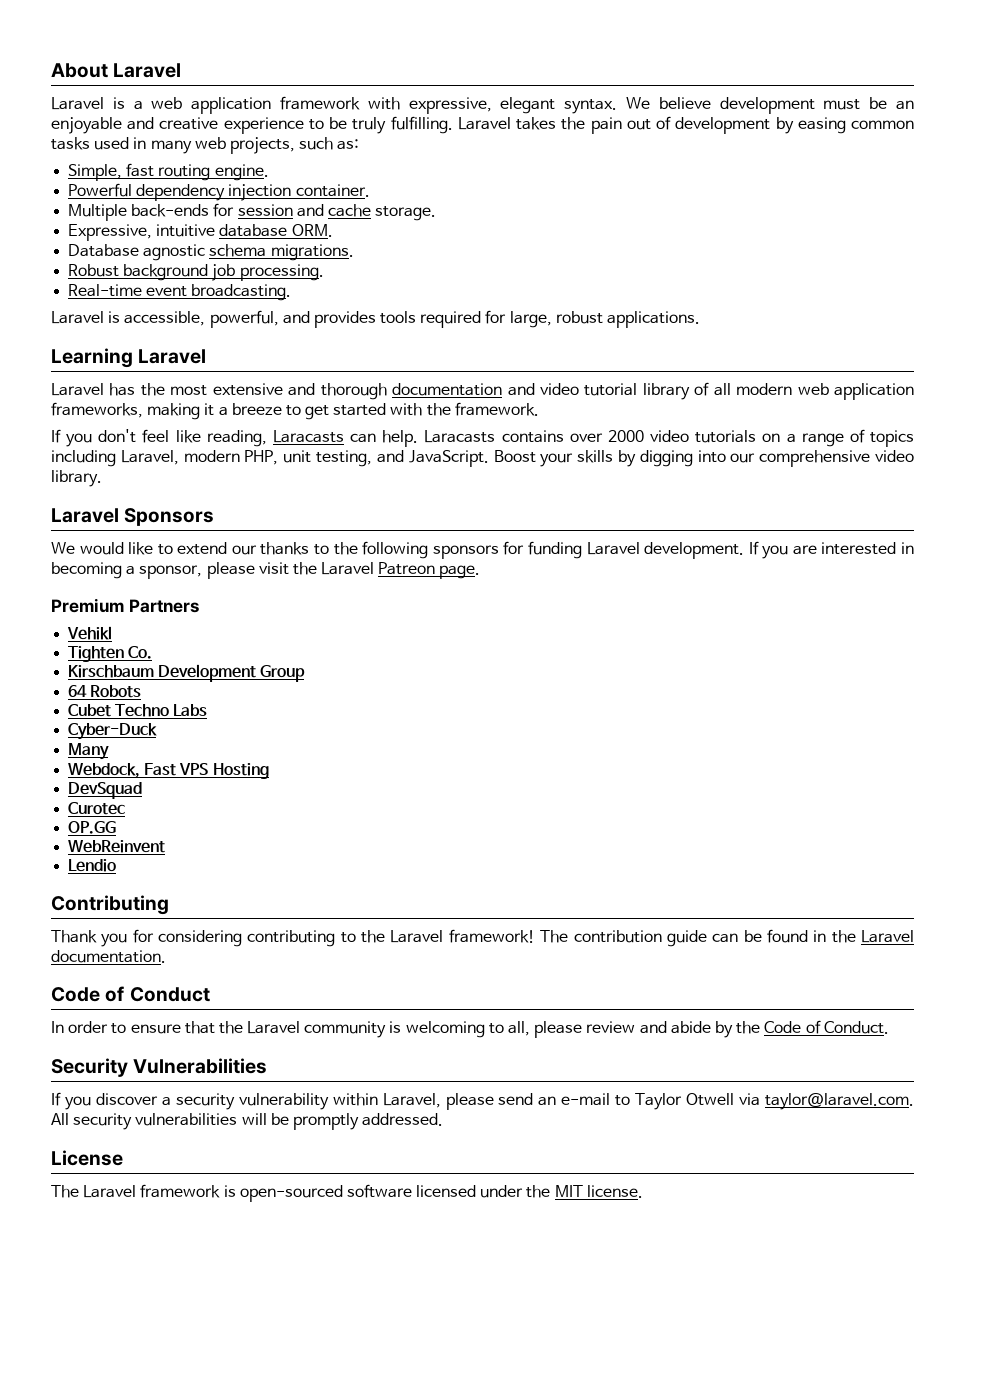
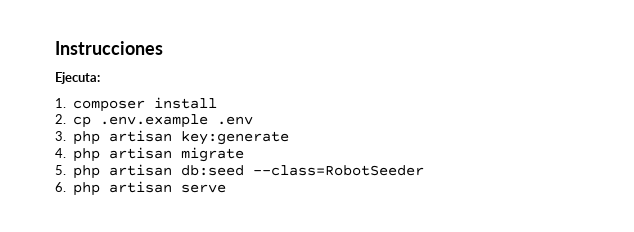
- About Laravel
- Laravel is a web application framework with expressive, elegant syntax. We believe development must be an enjoyable and creative experience to be truly fulfilling. Laravel takes the pain out of development by easing common tasks used in many web projects, such as:
- Simple, fast routing engine.
- Powerful dependency injection container.
- Multiple back-ends for session and cache storage.
- Expressive, intuitive database ORM.
- Database agnostic schema migrations.
- Robust background job processing.
- Real-time event broadcasting.
- Laravel is accessible, powerful, and provides tools required for large, robust applications.
- Learning Laravel
- Laravel has the most extensive and thorough documentation and video tutorial library of all modern web application frameworks, making it a breeze to get started with the framework.
- If you don't feel like reading, Laracasts can help. Laracasts contains over 2000 video tutorials on a range of topics including Laravel, modern PHP, unit testing, and JavaScript. Boost your skills by digging into our comprehensive video library.
- Laravel Sponsors
- We would like to extend our thanks to the following sponsors for funding Laravel development. If you are interested in becoming a sponsor, please visit the Laravel Patreon page.
- Premium Partners
- Vehikl
- Tighten Co.
- Kirschbaum Development Group
- 64 Robots
- Cubet Techno Labs
- Cyber-Duck
- Many
- Webdock, Fast VPS Hosting
- DevSquad
- Curotec
- OP.GG
- WebReinvent
- Lendio
- Contributing
- Thank you for considering contributing to the Laravel framework! The contribution guide can be found in the Laravel documentation.
- Code of Conduct
- In order to ensure that the Laravel community is welcoming to all, please review and abide by the Code of Conduct.
- Security Vulnerabilities
- If you discover a security vulnerability within Laravel, please send an e-mail to Taylor Otwell via taylor@laravel.com. All security vulnerabilities will be promptly addressed.
- License
- The Laravel framework is open-sourced software licensed under the MIT license.
+ Instrucciones
+ Ejecuta:
+ 1. composer install
+ 2. cp .env.example .env
+ 3. php artisan key:generate
+ 4. php artisan migrate
+ 5. php artisan db:seed --class=RobotSeeder
+ 6. php artisan serve

